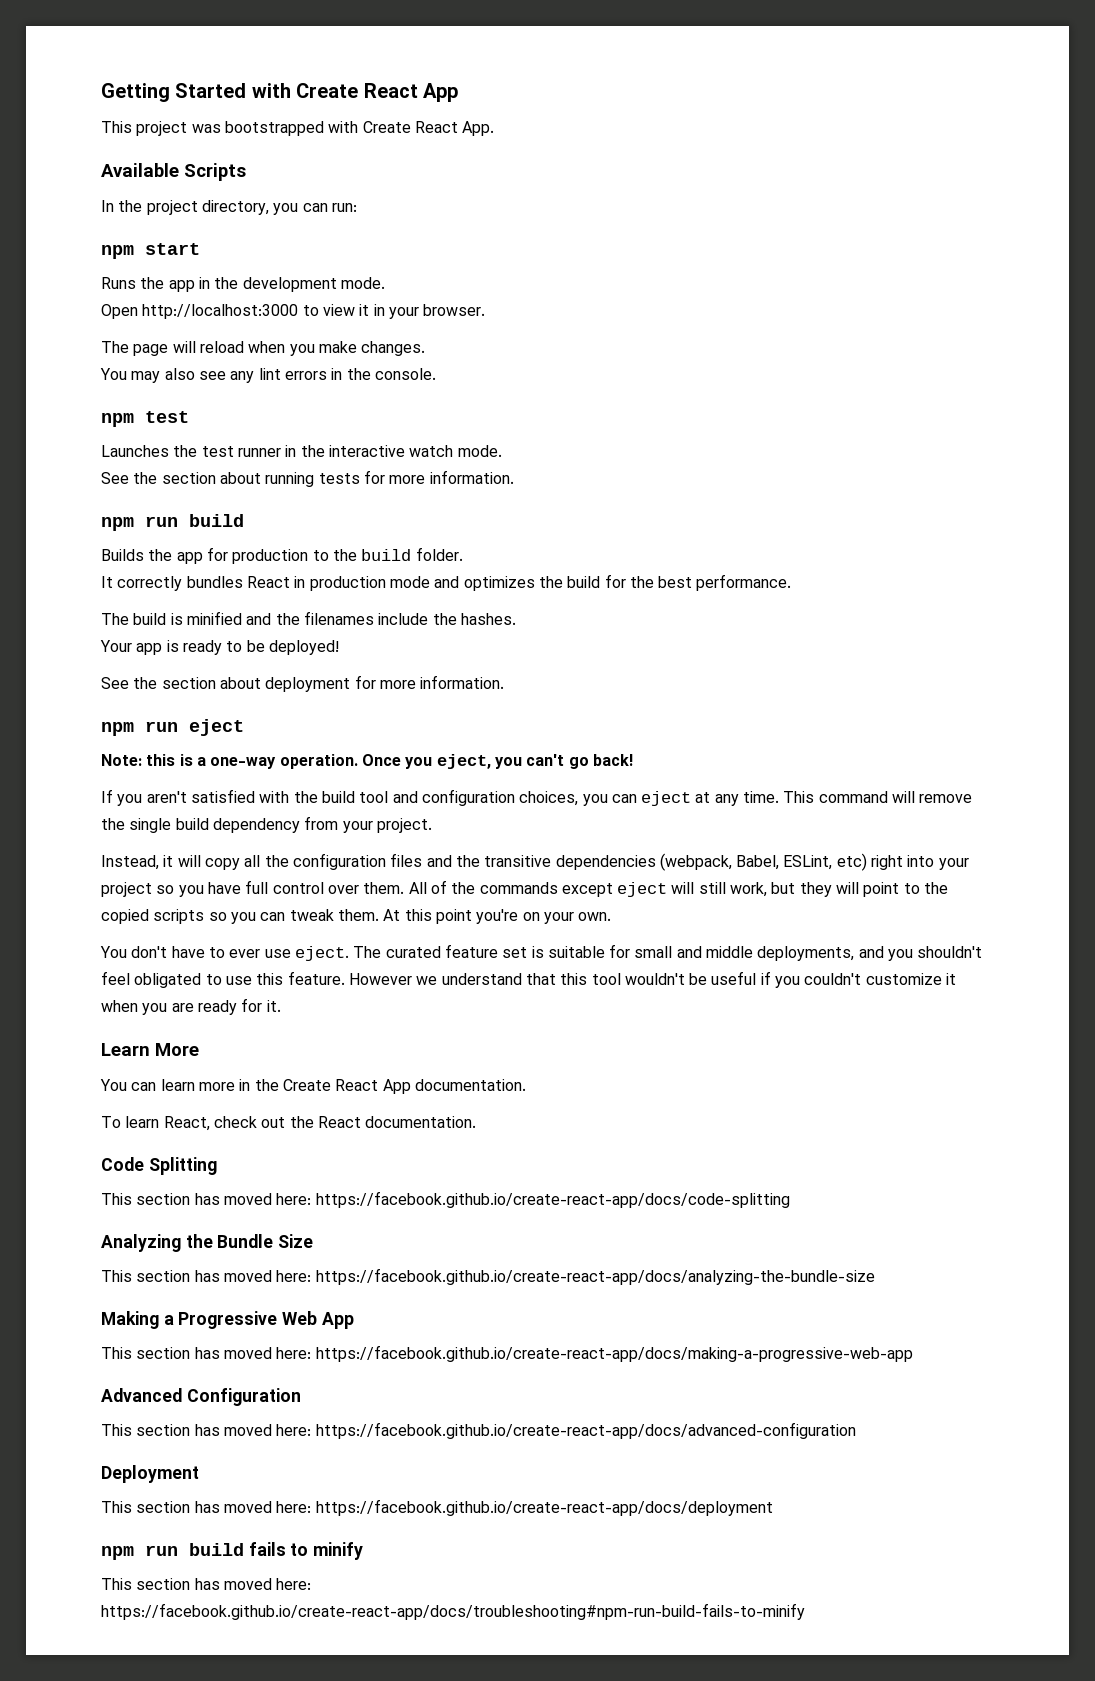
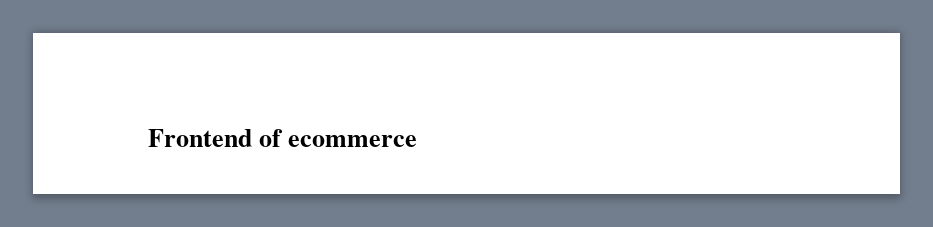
- Getting Started with Create React App
- This project was bootstrapped with Create React App.
- Available Scripts
- In the project directory, you can run:
- npm start
- Runs the app in the development mode.
- Open http://localhost:3000 to view it in your browser.
- The page will reload when you make changes.
- You may also see any lint errors in the console.
- npm test
- Launches the test runner in the interactive watch mode.
- See the section about running tests for more information.
- npm run build
- Builds the app for production to the build folder.
- It correctly bundles React in production mode and optimizes the build for the best performance.
- The build is minified and the filenames include the hashes.
- Your app is ready to be deployed!
- See the section about deployment for more information.
- npm run eject
- Note: this is a one-way operation. Once you eject, you can't go back!
- If you aren't satisfied with the build tool and configuration choices, you can eject at any time. This command will remove the single build dependency from your project.
- Instead, it will copy all the configuration files and the transitive dependencies (webpack, Babel, ESLint, etc) right into your project so you have full control over them. All of the commands except eject will still work, but they will point to the copied scripts so you can tweak them. At this point you're on your own.
- You don't have to ever use eject. The curated feature set is suitable for small and middle deployments, and you shouldn't feel obligated to use this feature. However we understand that this tool wouldn't be useful if you couldn't customize it when you are ready for it.
- Learn More
- You can learn more in the Create React App documentation.
- To learn React, check out the React documentation.
- Code Splitting
- This section has moved here: https://facebook.github.io/create-react-app/docs/code-splitting
- Analyzing the Bundle Size
- This section has moved here: https://facebook.github.io/create-react-app/docs/analyzing-the-bundle-size
- Making a Progressive Web App
- This section has moved here: https://facebook.github.io/create-react-app/docs/making-a-progressive-web-app
- Advanced Configuration
- This section has moved here: https://facebook.github.io/create-react-app/docs/advanced-configuration
- Deployment
- This section has moved here: https://facebook.github.io/create-react-app/docs/deployment
- npm run build fails to minify
- This section has moved here: https://facebook.github.io/create-react-app/docs/troubleshooting#npm-run-build-fails-to-minify
+ Frontend of ecommerce

